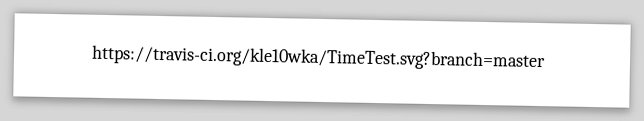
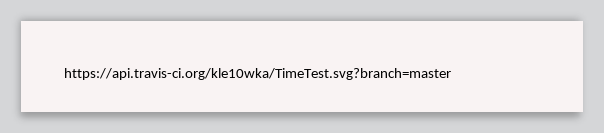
- https://travis-ci.org/kle10wka/TimeTest.svg?branch=master
+ https://api.travis-ci.org/kle10wka/TimeTest.svg?branch=master

